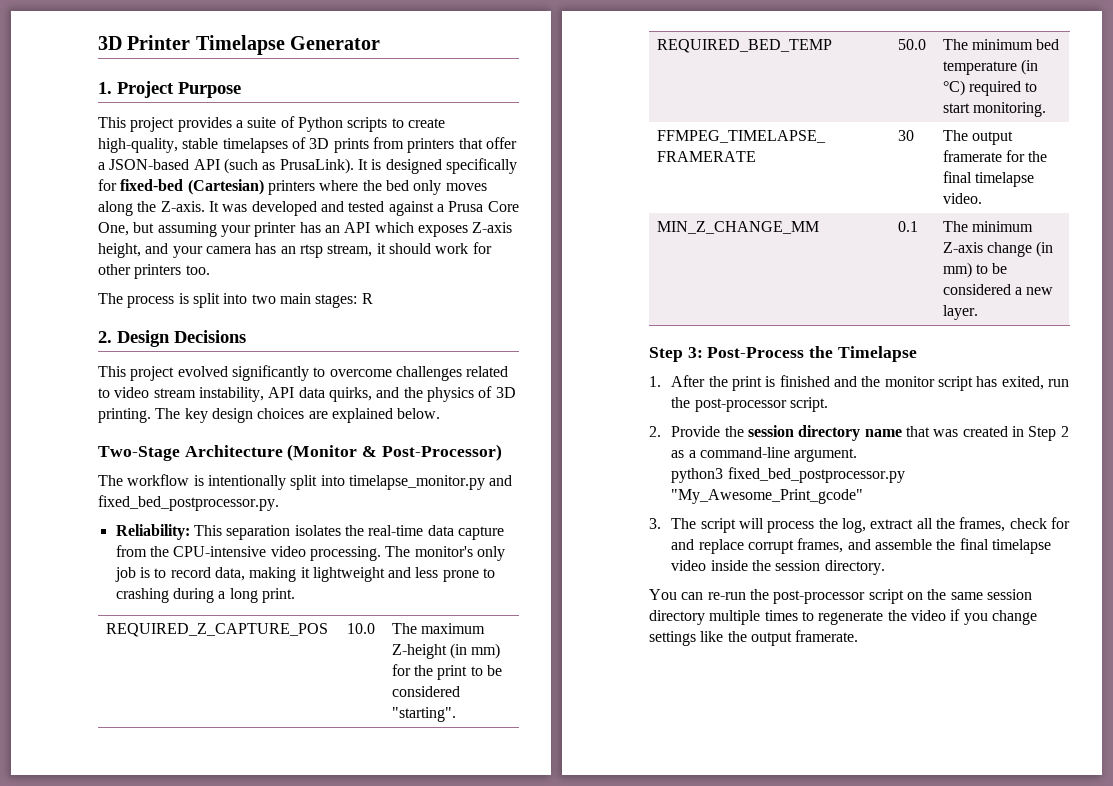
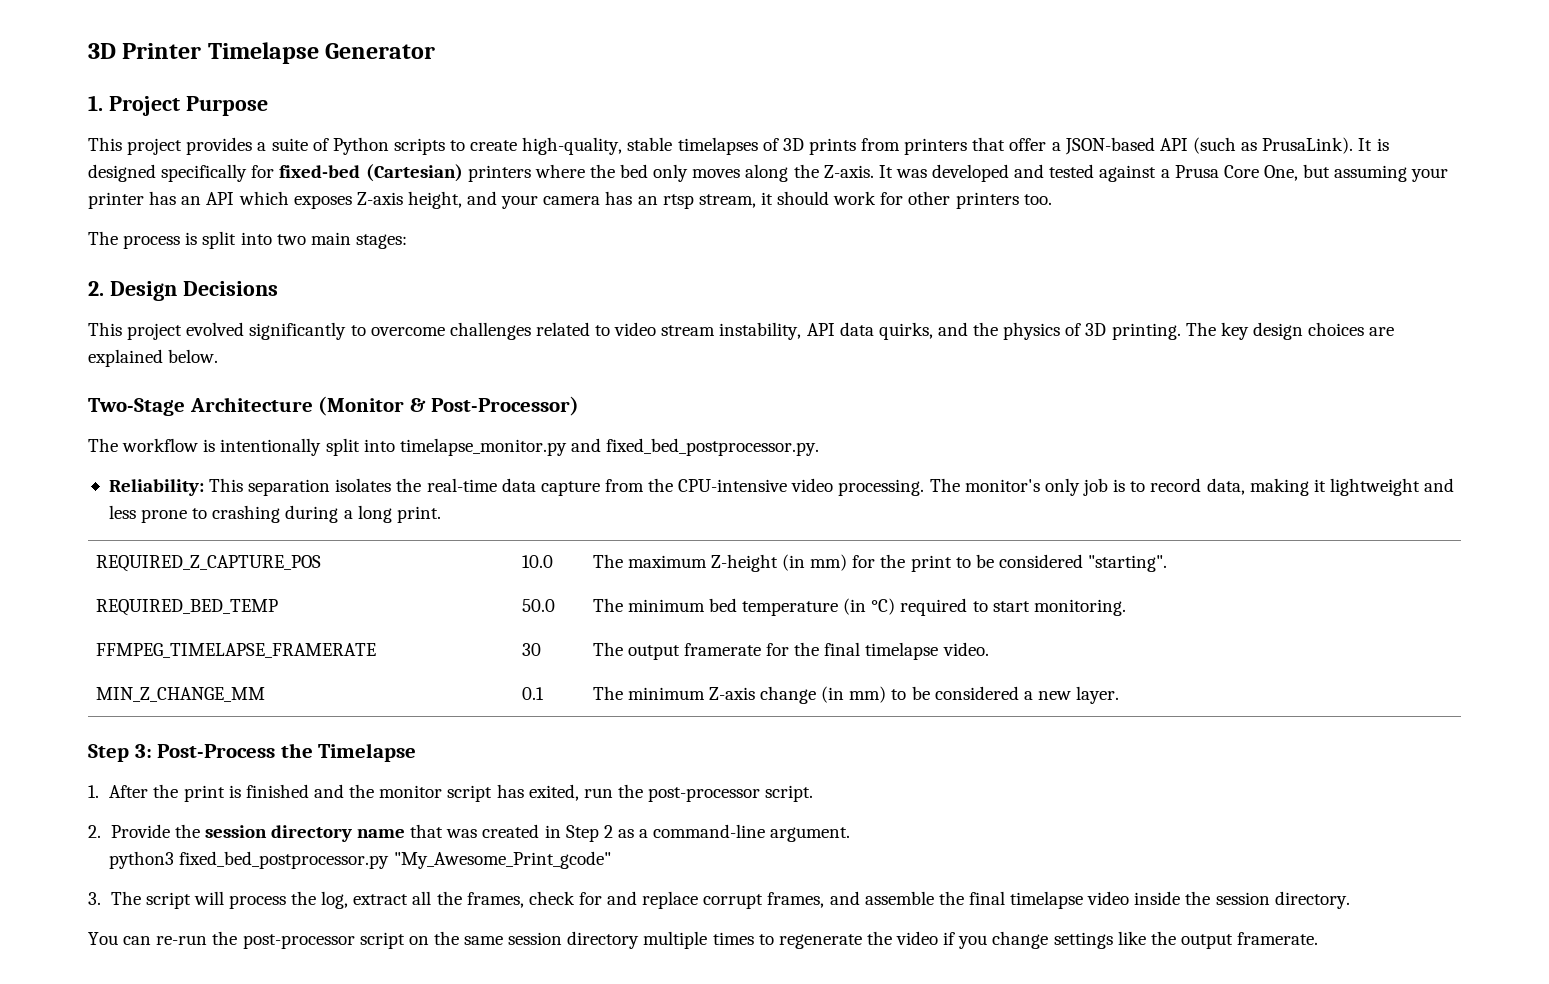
- The process is split into two main stages: R
+ The process is split into two main stages:

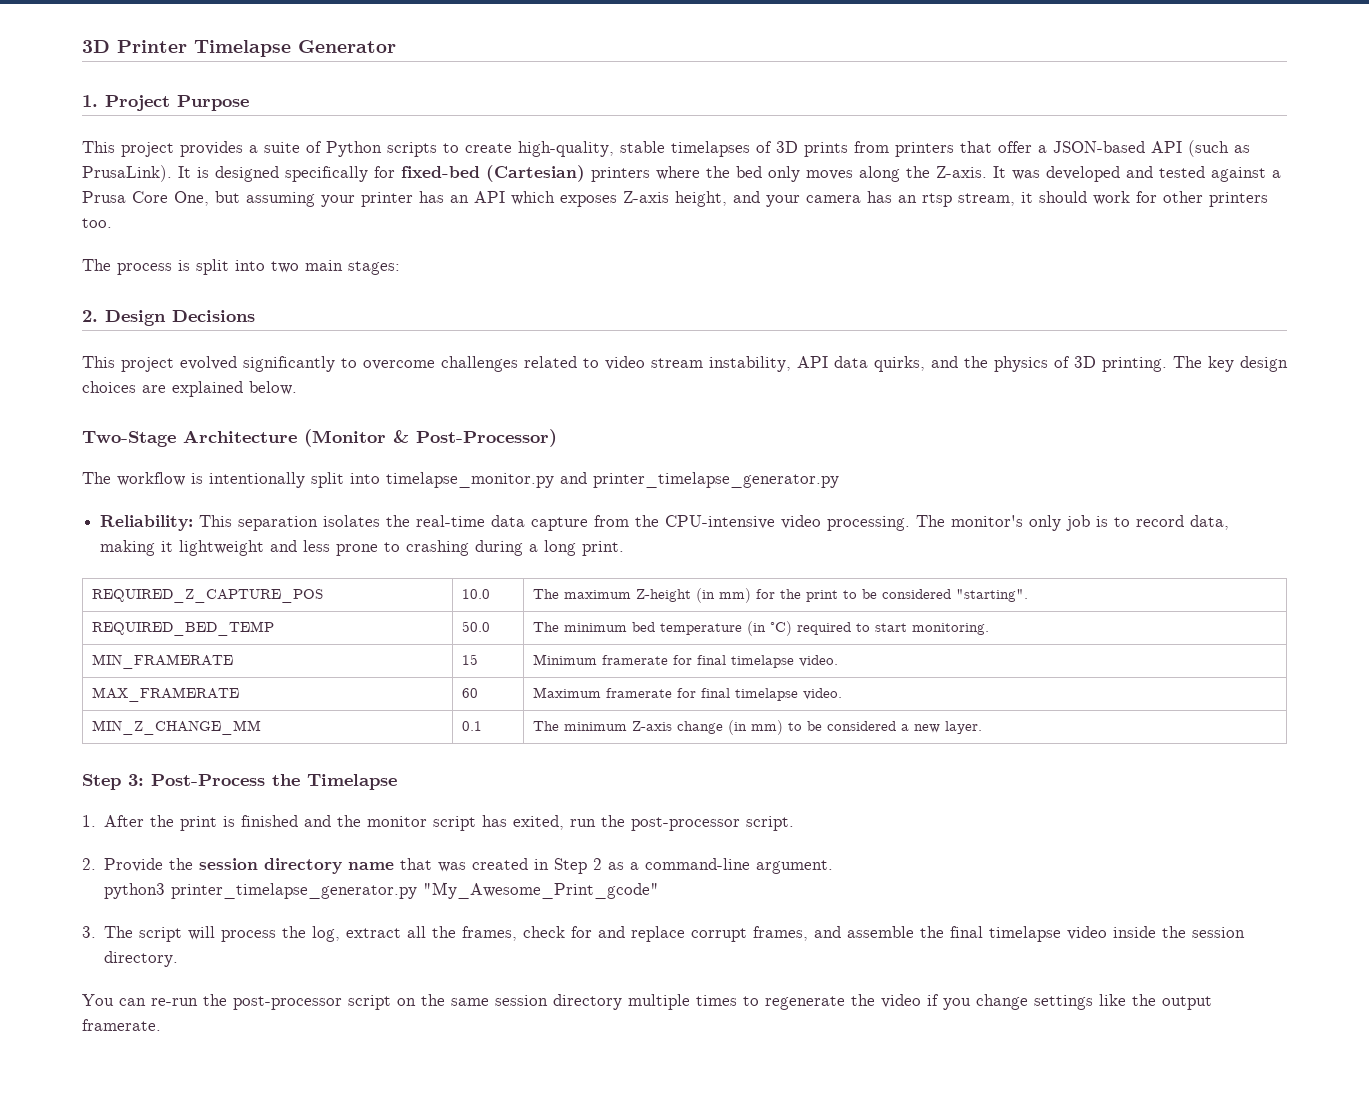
- The workflow is intentionally split into timelapse_monitor.py and fixed_bed_postprocessor.py.
+ The workflow is intentionally split into timelapse_monitor.py and printer_timelapse_generator.py
- FFMPEG_TIMELAPSE_FRAMERATE | 30 | The output framerate for the final timelapse video.
+ MIN_FRAMERATE | 15 | Minimum framerate for final timelapse video.
+ MAX_FRAMERATE | 60 | Maximum framerate for final timelapse video.
- python3 fixed_bed_postprocessor.py "My_Awesome_Print_gcode"
+ python3 printer_timelapse_generator.py "My_Awesome_Print_gcode"

